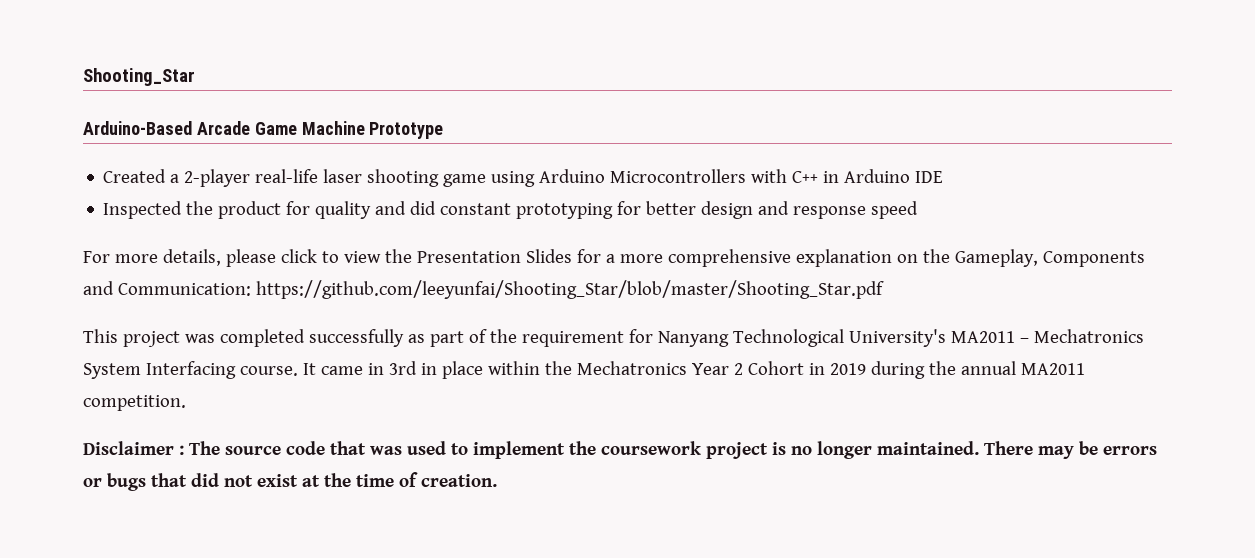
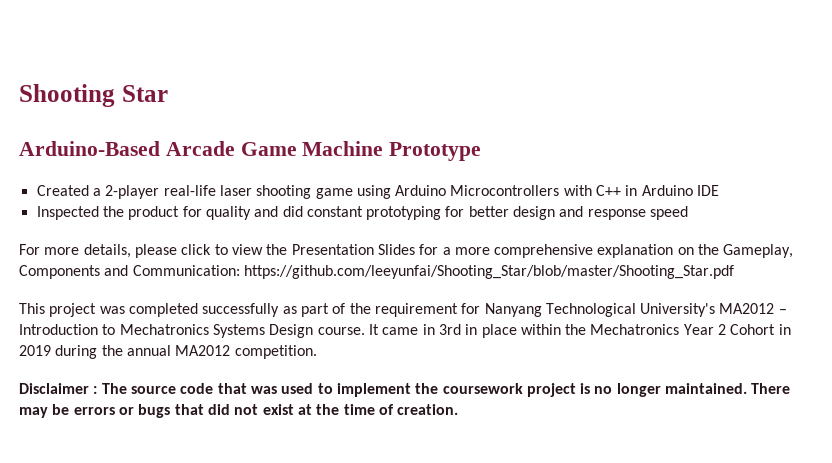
- Shooting_Star
+ Shooting Star
- This project was completed successfully as part of the requirement for Nanyang Technological University's MA2011 – Mechatronics System Interfacing course.
+ This project was completed successfully as part of the requirement for Nanyang Technological University's MA2012 – Introduction to Mechatronics Systems Design course.
- It came in 3rd in place within the Mechatronics Year 2 Cohort in 2019 during the annual MA2011 competition.
+ It came in 3rd in place within the Mechatronics Year 2 Cohort in 2019 during the annual MA2012 competition.

